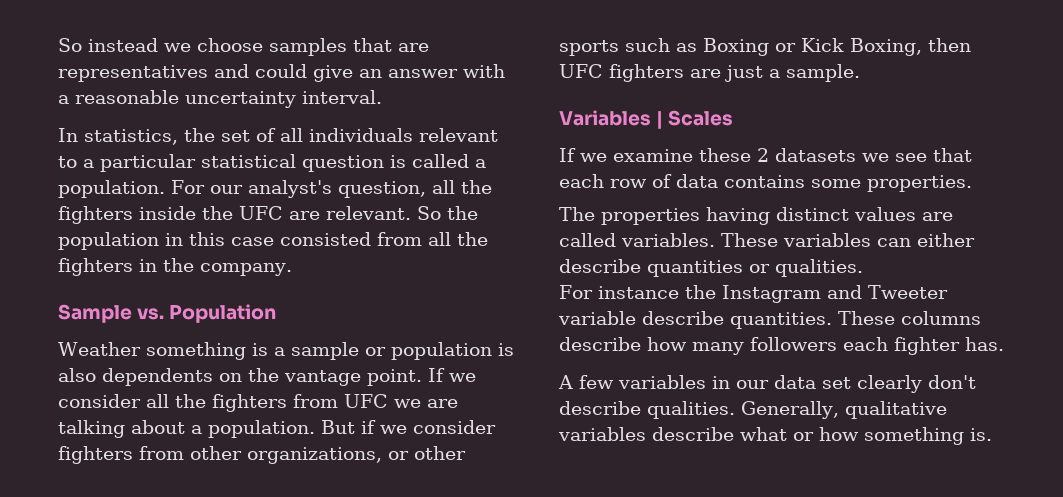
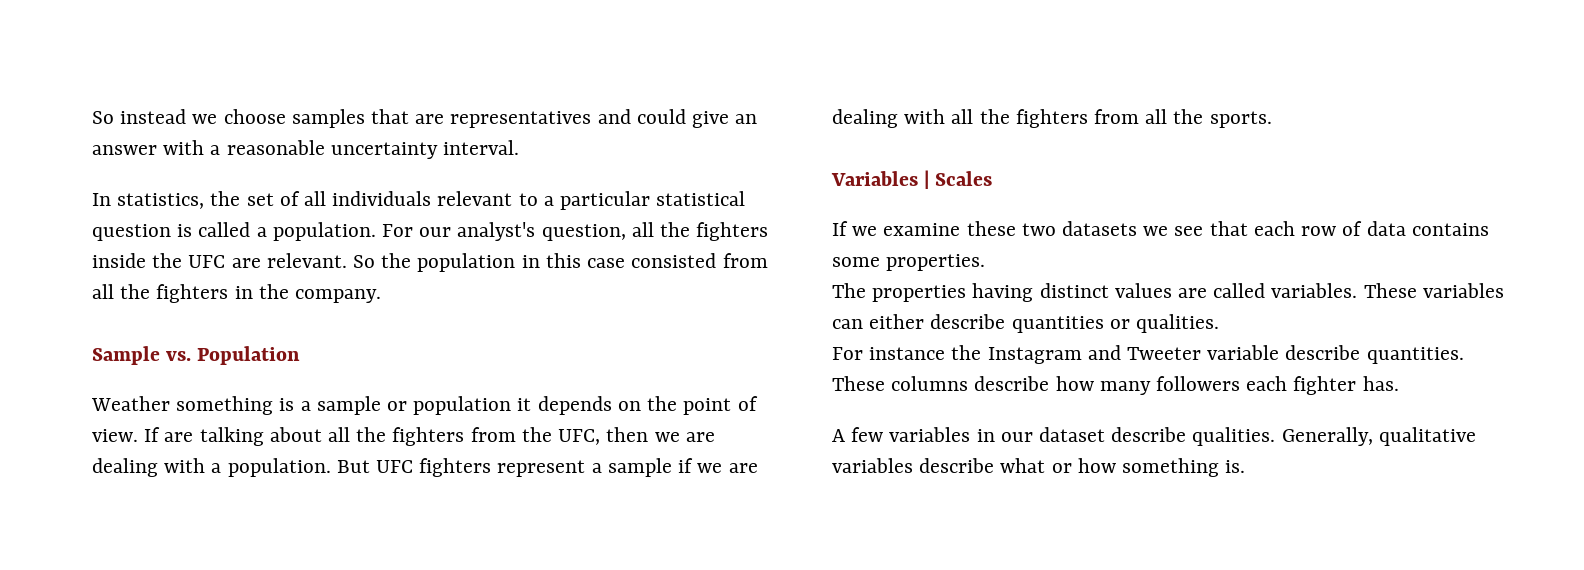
- Weather something is a sample or population is also dependents on the vantage point. If we consider all the fighters from UFC we are talking about a population. But if we consider fighters from other organizations, or other sports such as Boxing or Kick Boxing, then UFC fighters are just a sample.
+ Weather something is a sample or population it depends on the point of view. If are talking about all the fighters from the UFC, then we are dealing with a population. But UFC fighters represent a sample if we are dealing with all the fighters from all the sports.
- If we examine these 2 datasets we see that each row of data contains some properties.
+ If we examine these two datasets we see that each row of data contains some properties.
- A few variables in our data set clearly don't describe qualities.
+ A few variables in our dataset describe qualities.

